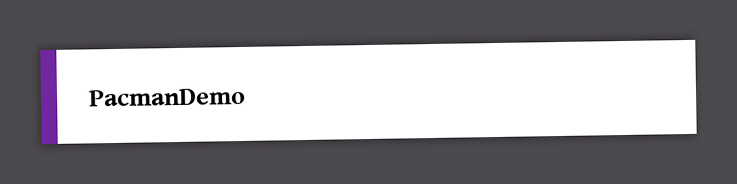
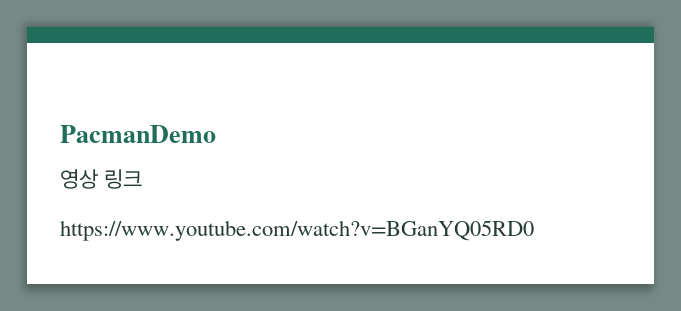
+ 영상 링크
+ https://www.youtube.com/watch?v=BGanYQ05RD0

